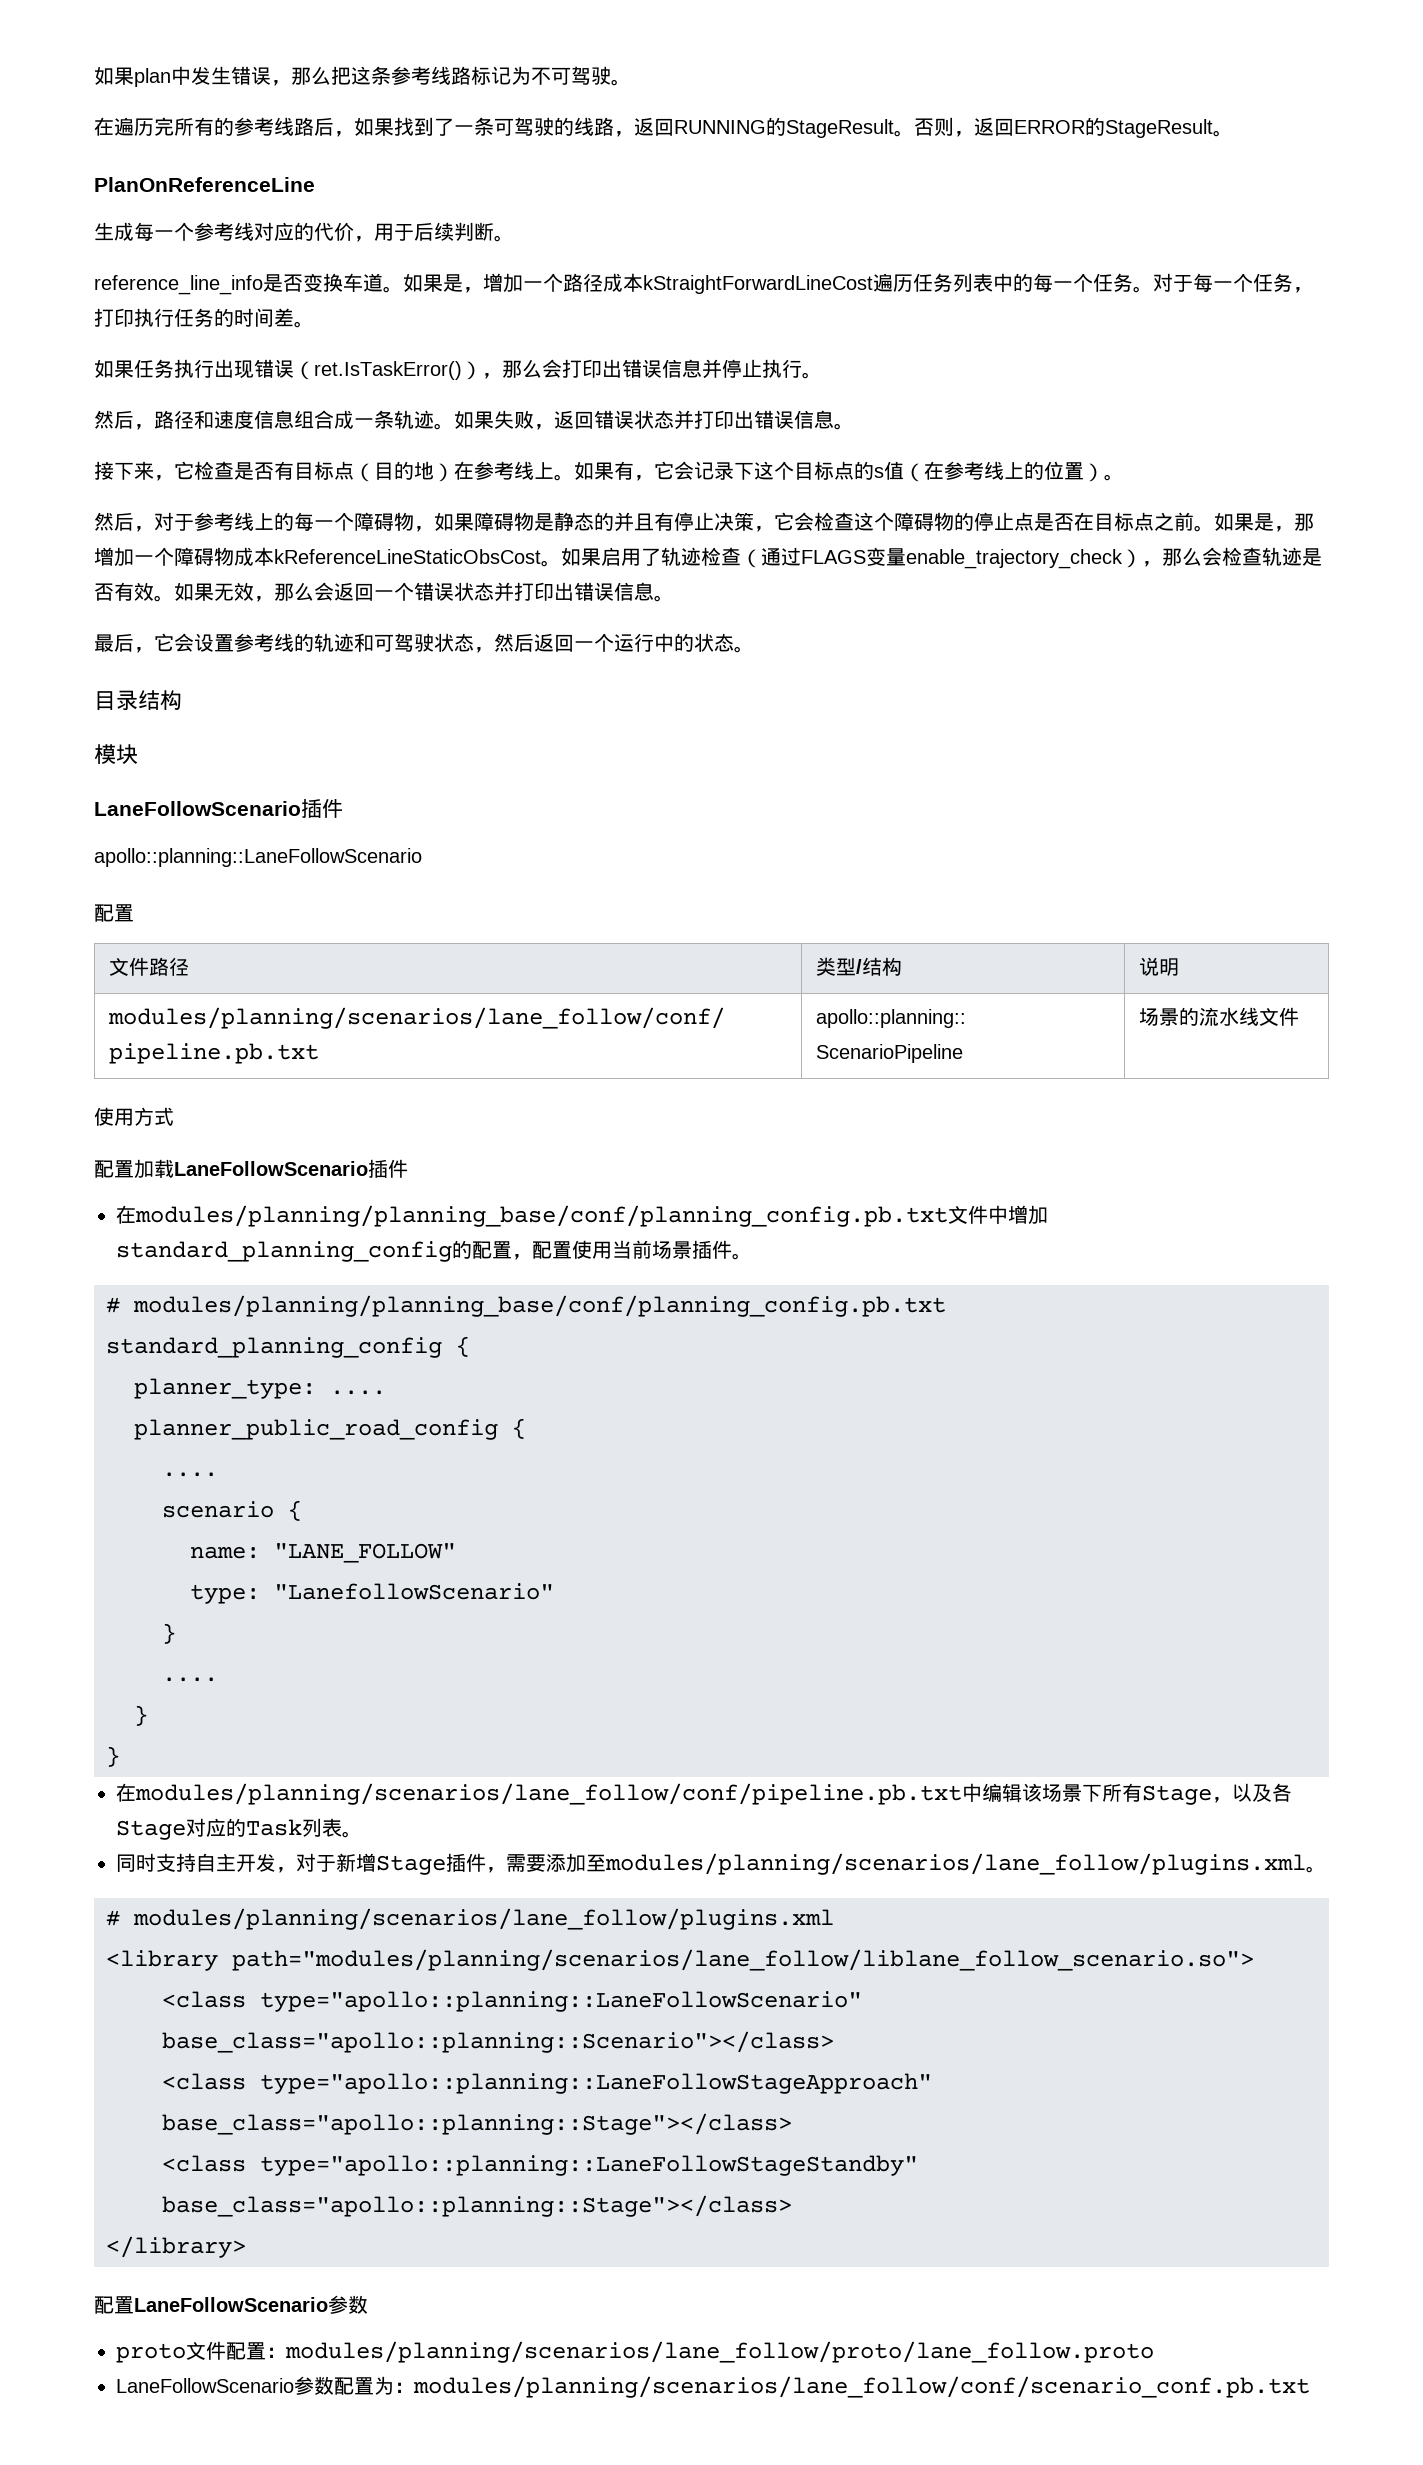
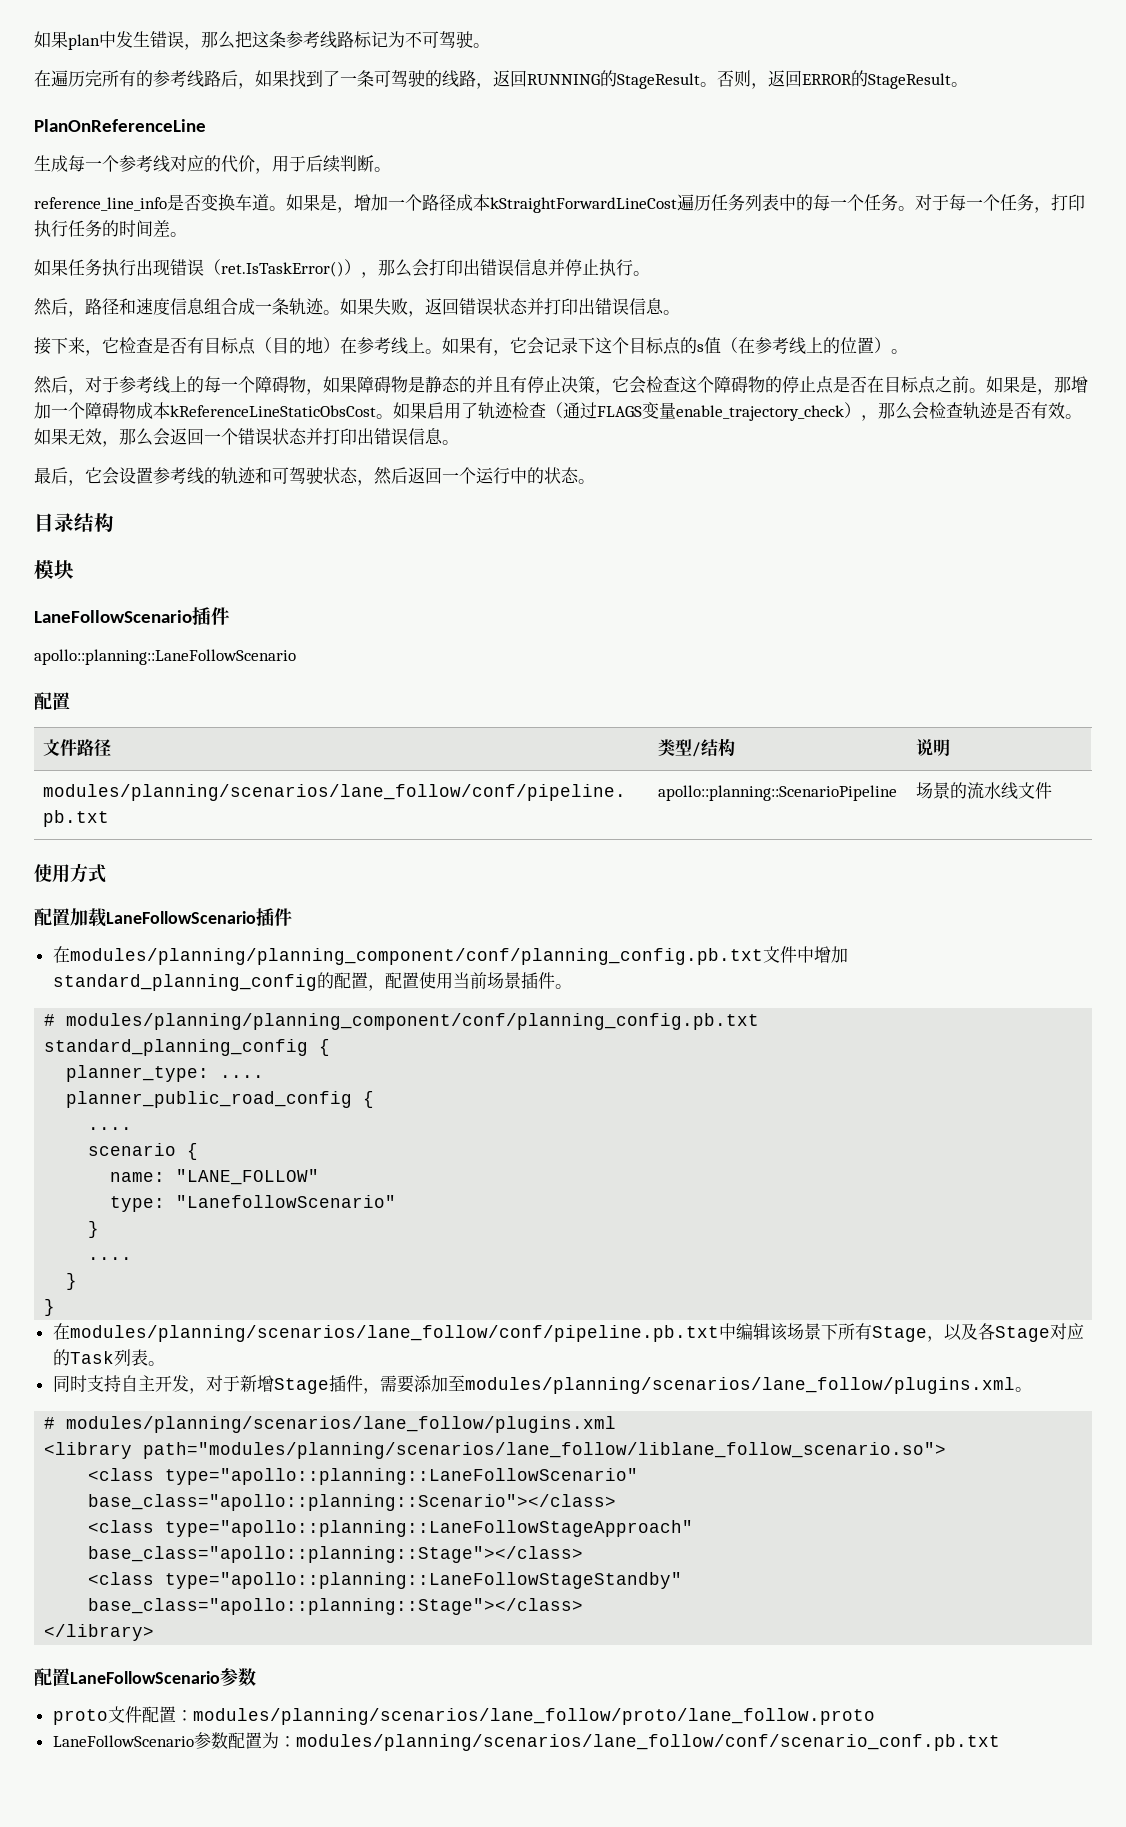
- 在modules/planning/planning_base/conf/planning_config.pb.txt文件中增加standard_planning_config的配置，配置使用当前场景插件。
+ 在modules/planning/planning_component/conf/planning_config.pb.txt文件中增加standard_planning_config的配置，配置使用当前场景插件。
- # modules/planning/planning_base/conf/planning_config.pb.txt
+ # modules/planning/planning_component/conf/planning_config.pb.txt

